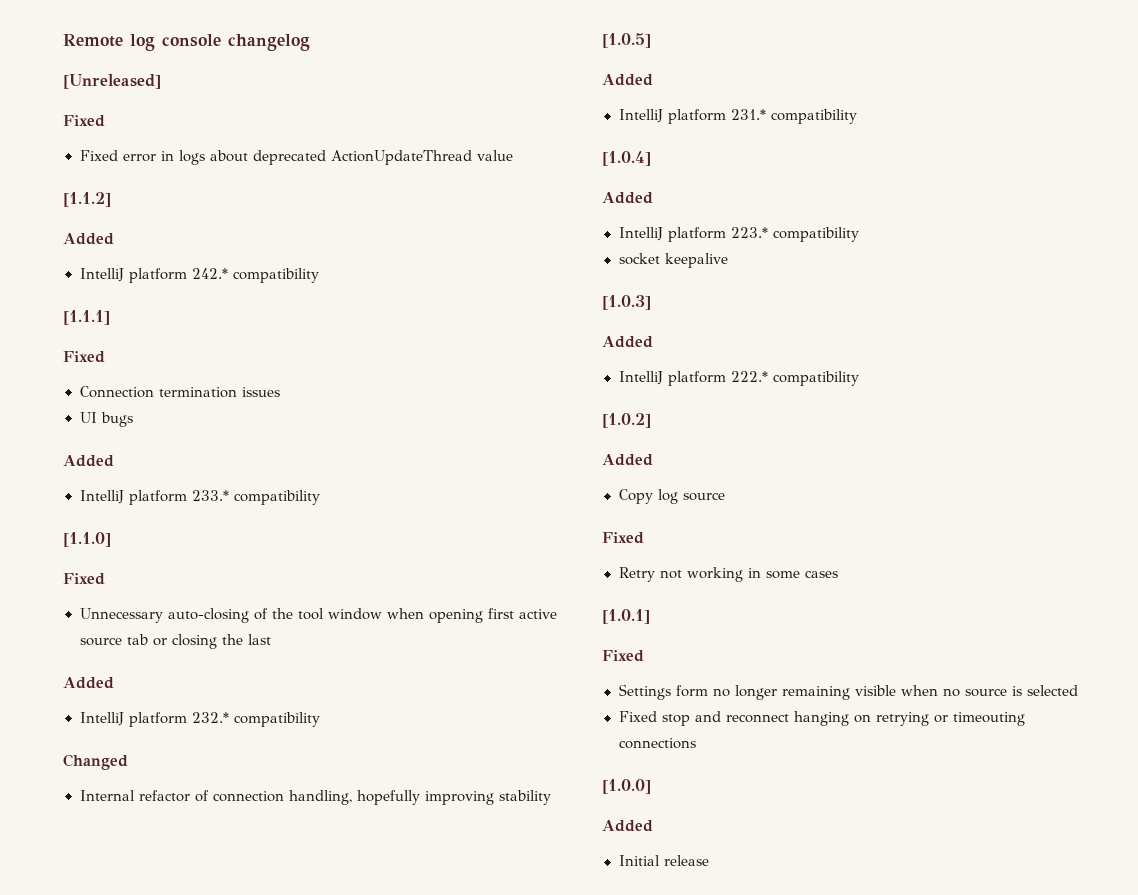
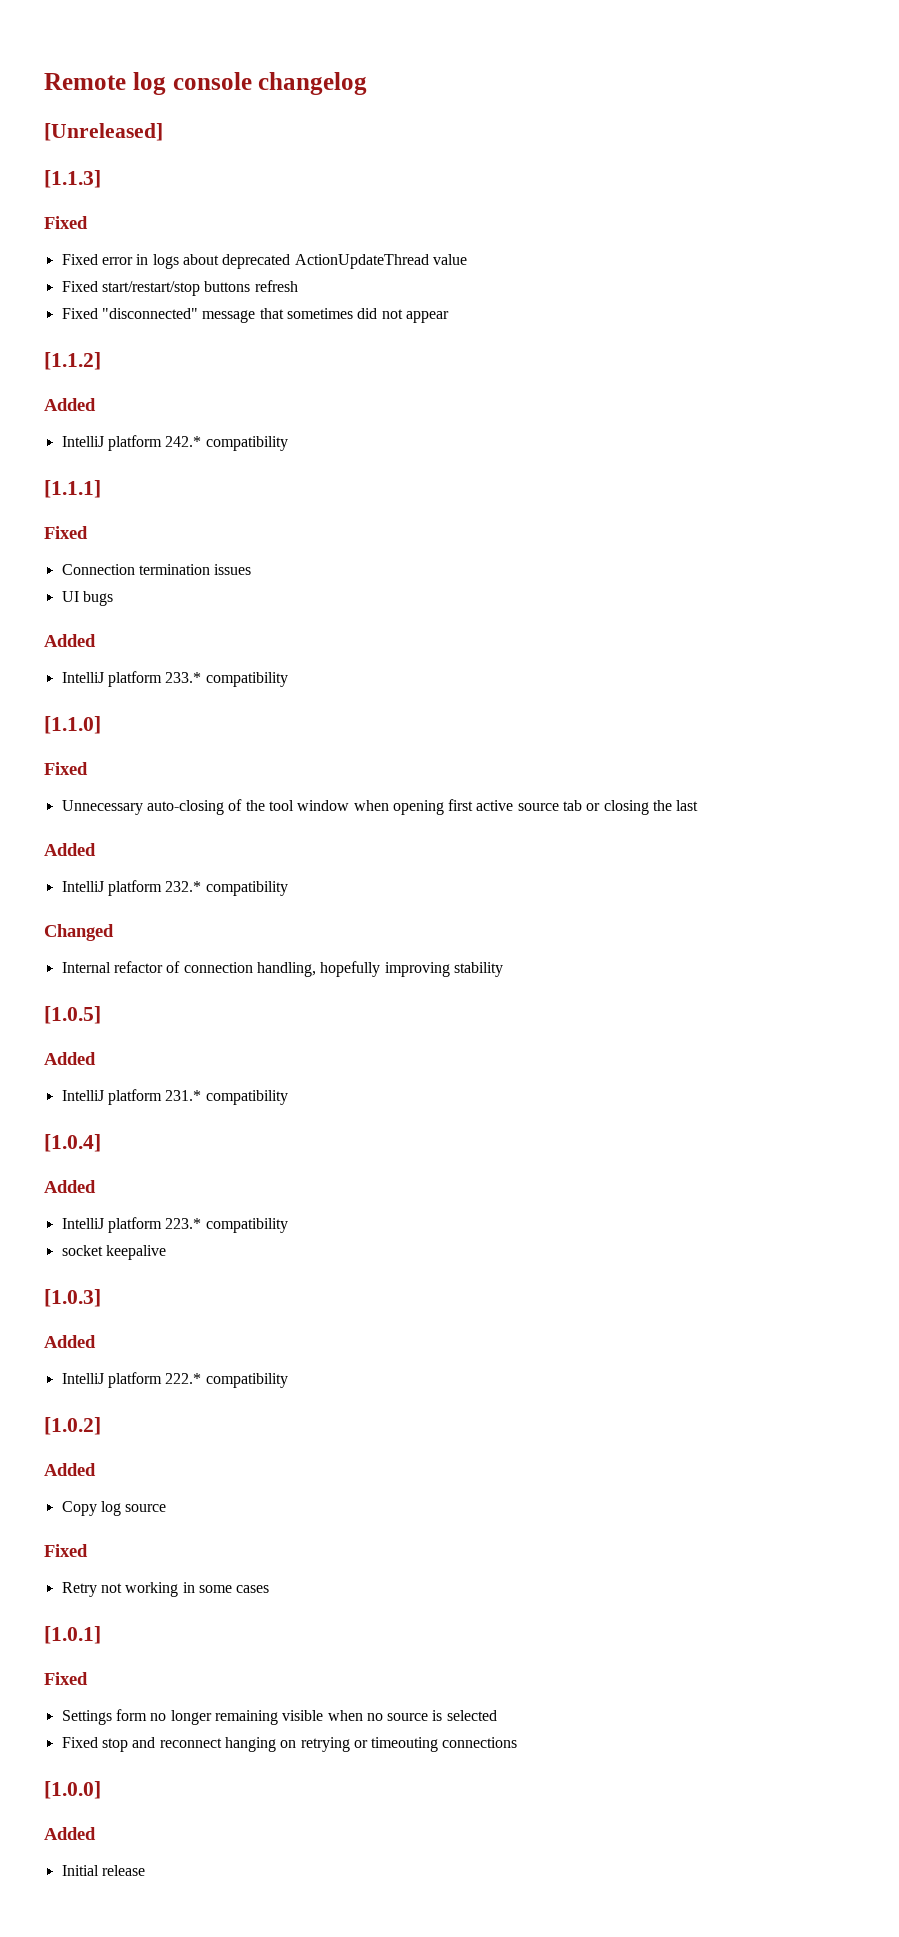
+ [1.1.3]
+ Fixed start/restart/stop buttons refresh
+ Fixed "disconnected" message that sometimes did not appear

